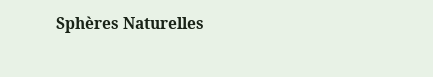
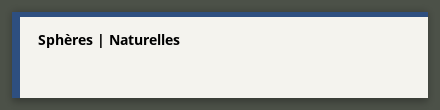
- Sphères Naturelles
+ Sphères | Naturelles

